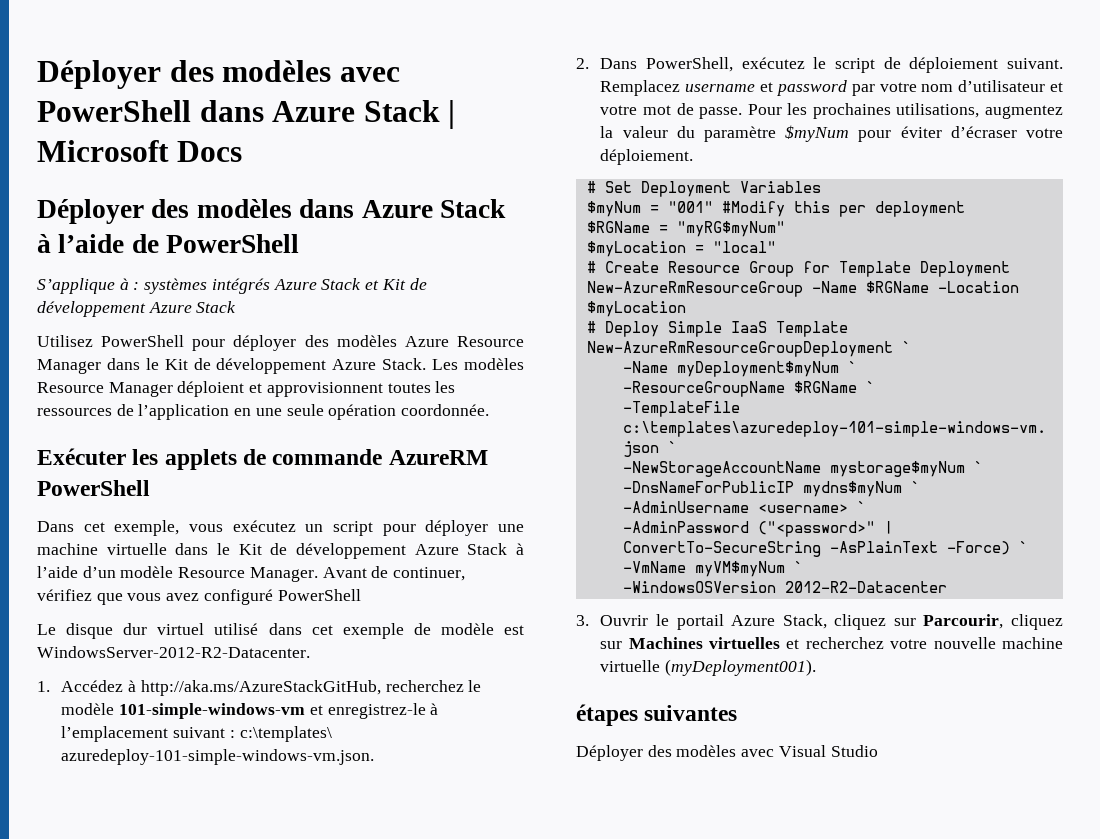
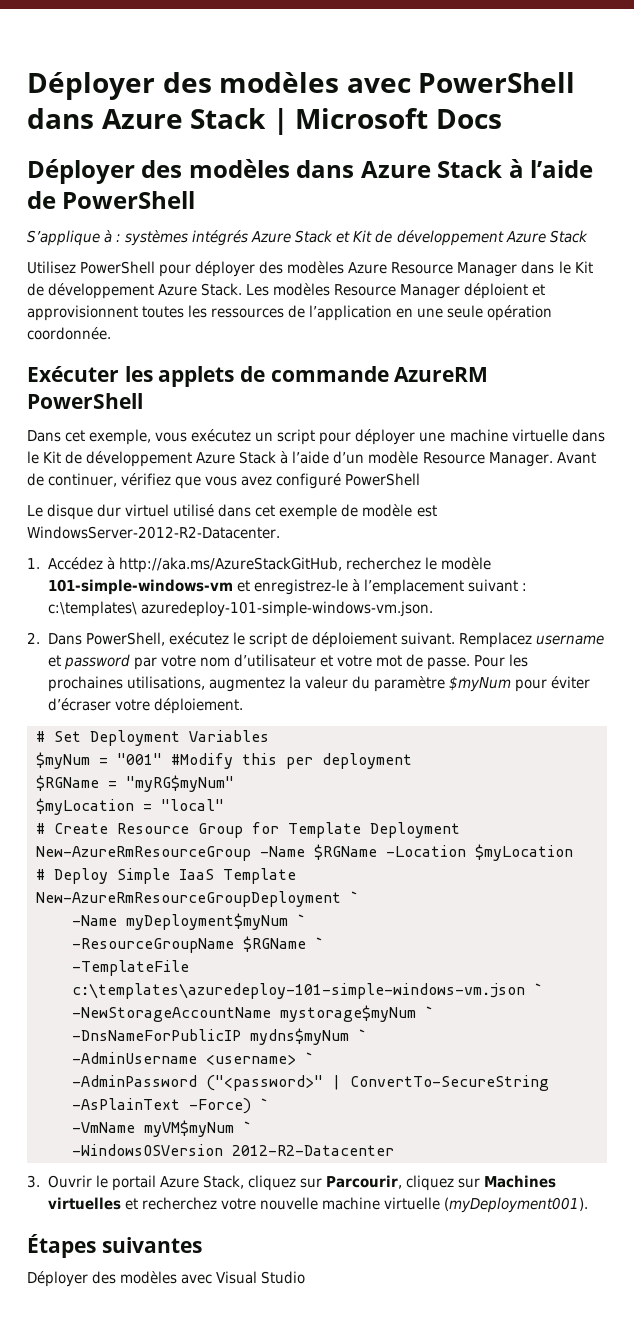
- étapes suivantes
+ Étapes suivantes

